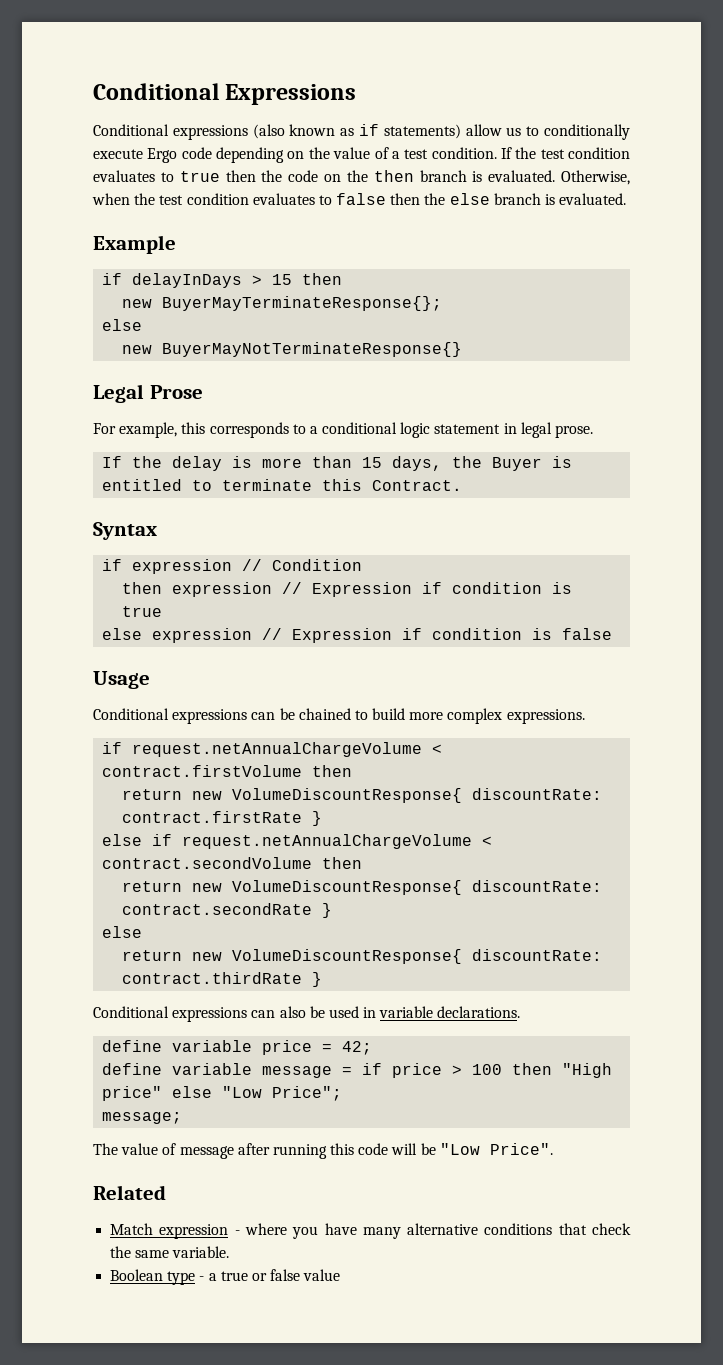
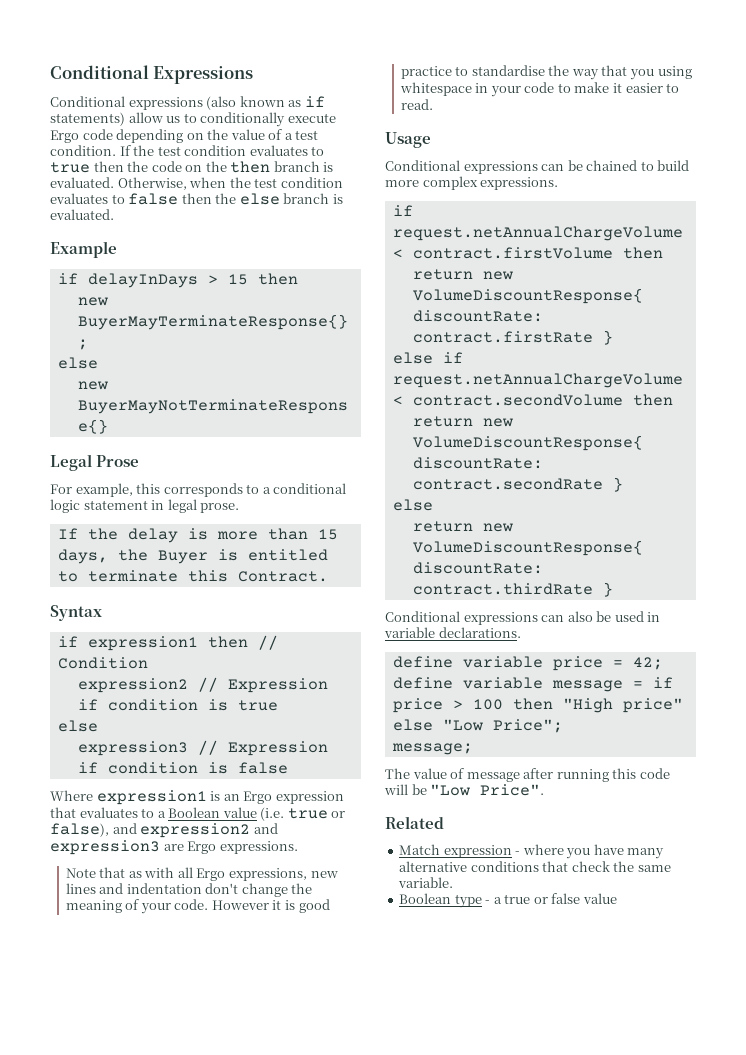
- if expression // Condition
+ if expression1 then // Condition
- then expression // Expression if condition is true
- else expression // Expression if condition is false
+ expression2 // Expression if condition is true
+ else
+ expression3 // Expression if condition is false
+ Where expression1 is an Ergo expression that evaluates to a Boolean value (i.e. true or false), and expression2 and expression3 are Ergo expressions.
+ Note that as with all Ergo expressions, new lines and indentation don't change the meaning of your code. However it is good practice to standardise the way that you using whitespace in your code to make it easier to read.

